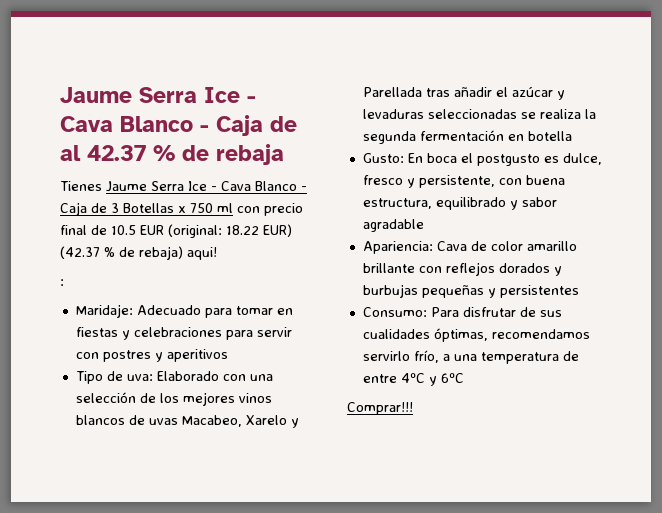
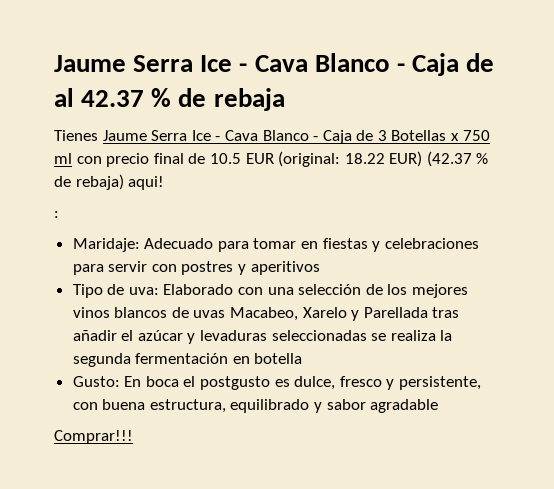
- Apariencia: Cava de color amarillo brillante con reflejos dorados y burbujas pequeñas y persistentes
- Consumo: Para disfrutar de sus cualidades óptimas, recomendamos servirlo frío, a una temperatura de entre 4ºC y 6ºC

